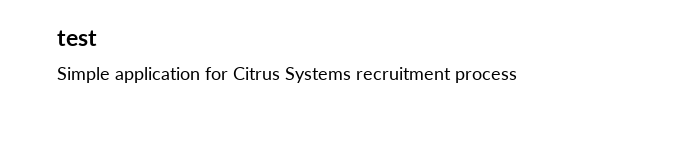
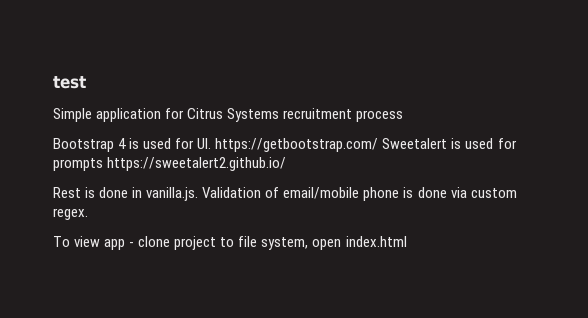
+ Bootstrap 4 is used for UI. https://getbootstrap.com/ Sweetalert is used for prompts https://sweetalert2.github.io/
+ Rest is done in vanilla.js. Validation of email/mobile phone is done via custom regex.
+ To view app - clone project to file system, open index.html

